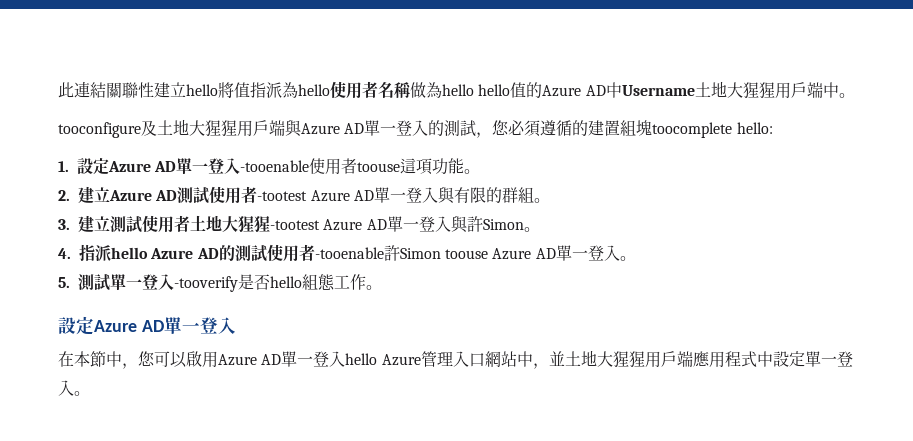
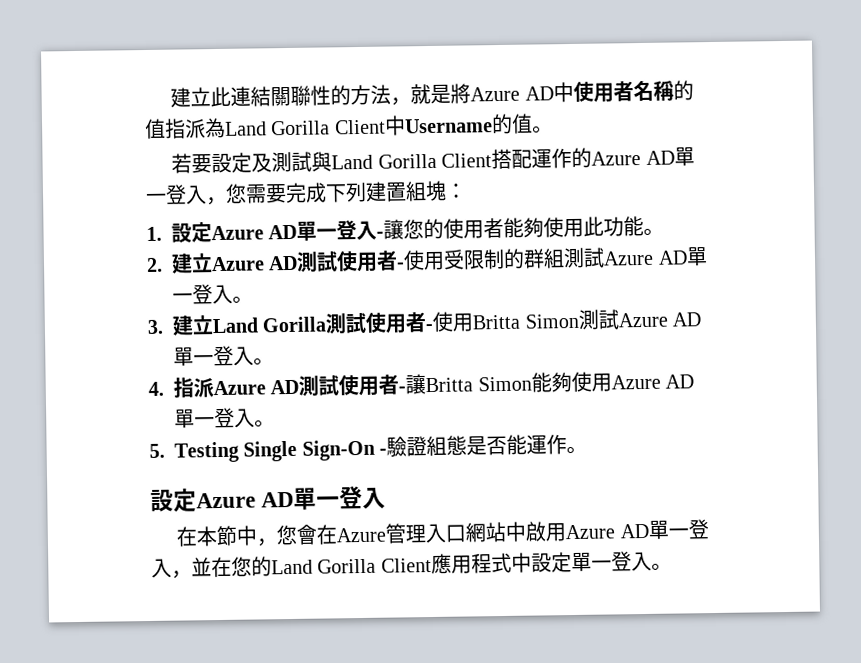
- 此連結關聯性建立hello將值指派為hello使用者名稱做為hello hello值的Azure AD中Username土地大猩猩用戶端中。
- tooconfigure及土地大猩猩用戶端與Azure AD單一登入的測試，您必須遵循的建置組塊toocomplete hello:
+ 建立此連結關聯性的方法，就是將Azure AD中使用者名稱的值指派為Land Gorilla Client中Username的值。
+ 若要設定及測試與Land Gorilla Client搭配運作的Azure AD單一登入，您需要完成下列建置組塊：
- 1.設定Azure AD單一登入-tooenable使用者toouse這項功能。
+ 1.設定Azure AD單一登入-讓您的使用者能夠使用此功能。
- 2.建立Azure AD測試使用者-tootest Azure AD單一登入與有限的群組。
- 3.建立測試使用者土地大猩猩-tootest Azure AD單一登入與許Simon。
- 4.指派hello Azure AD的測試使用者-tooenable許Simon toouse Azure AD單一登入。
- 5.測試單一登入-tooverify是否hello組態工作。
+ 2.建立Azure AD測試使用者-使用受限制的群組測試Azure AD單一登入。
+ 3.建立Land Gorilla測試使用者-使用Britta Simon測試Azure AD單一登入。
+ 4.指派Azure AD測試使用者-讓Britta Simon能夠使用Azure AD單一登入。
+ 5. Testing Single Sign-On -驗證組態是否能運作。
- 在本節中，您可以啟用Azure AD單一登入hello Azure管理入口網站中，並土地大猩猩用戶端應用程式中設定單一登入。
+ 在本節中，您會在Azure管理入口網站中啟用Azure AD單一登入，並在您的Land Gorilla Client應用程式中設定單一登入。

